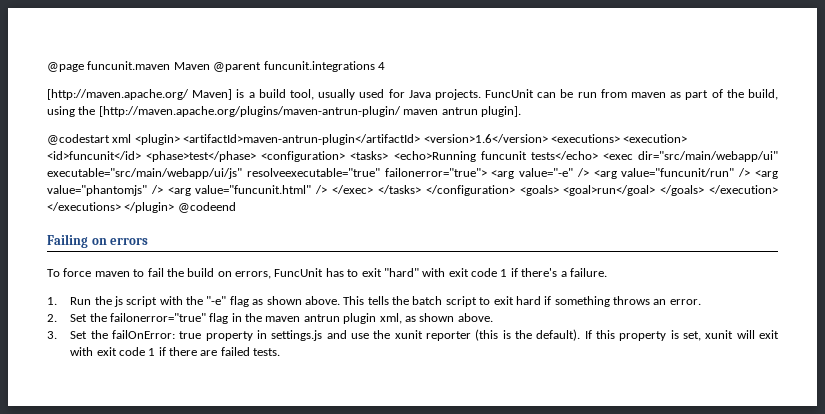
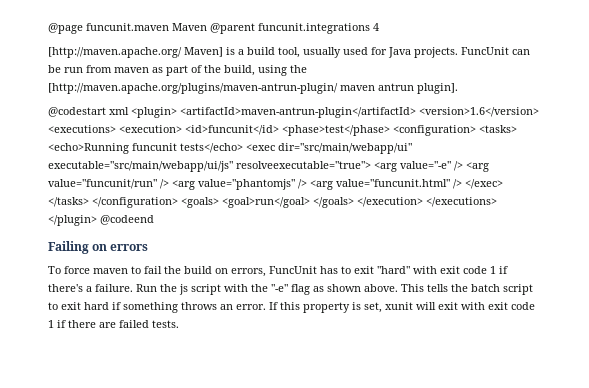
- @codestart xml <plugin> <artifactId>maven-antrun-plugin</artifactId> <version>1.6</version> <executions> <execution> <id>funcunit</id> <phase>test</phase> <configuration> <tasks> <echo>Running funcunit tests</echo> <exec dir="src/main/webapp/ui" executable="src/main/webapp/ui/js" resolveexecutable="true" failonerror="true"> <arg value="-e" /> <arg value="funcunit/run" /> <arg value="phantomjs" /> <arg value="funcunit.html" /> </exec> </tasks> </configuration> <goals> <goal>run</goal> </goals> </execution> </executions> </plugin> @codeend
+ @codestart xml <plugin> <artifactId>maven-antrun-plugin</artifactId> <version>1.6</version> <executions> <execution> <id>funcunit</id> <phase>test</phase> <configuration> <tasks> <echo>Running funcunit tests</echo> <exec dir="src/main/webapp/ui" executable="src/main/webapp/ui/js" resolveexecutable="true"> <arg value="-e" /> <arg value="funcunit/run" /> <arg value="phantomjs" /> <arg value="funcunit.html" /> </exec> </tasks> </configuration> <goals> <goal>run</goal> </goals> </execution> </executions> </plugin> @codeend
- To force maven to fail the build on errors, FuncUnit has to exit "hard" with exit code 1 if there's a failure.
- 1. Run the js script with the "-e" flag as shown above.
+ To force maven to fail the build on errors, FuncUnit has to exit "hard" with exit code 1 if there's a failure. Run the js script with the "-e" flag as shown above.
- This tells the batch script to exit hard if something throws an error.
- 2. Set the failonerror="true" flag in the maven antrun plugin xml, as shown above.
- 3. Set the failOnError: true property in settings.js and use the xunit reporter (this is the default). If this property is set, xunit will exit with exit code 1 if there are failed tests.
+ This tells the batch script to exit hard if something throws an error. If this property is set, xunit will exit with exit code 1 if there are failed tests.

